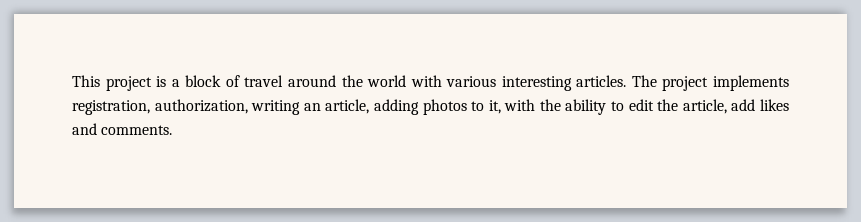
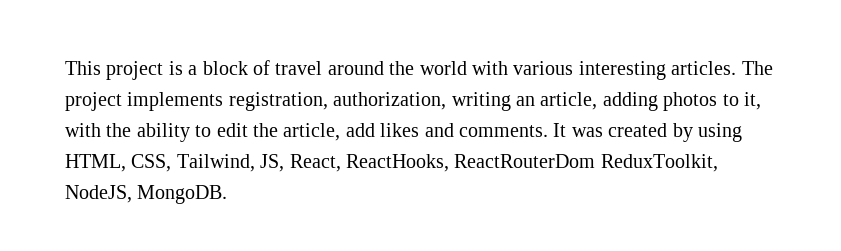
+ It was created by using HTML, CSS, Tailwind, JS, React, ReactHooks, ReactRouterDom ReduxToolkit, NodeJS, MongoDB.

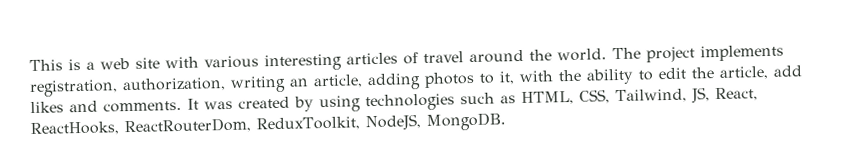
- This project is a block of travel around the world with various interesting articles.
+ This is a web site with various interesting articles of travel around the world.
- It was created by using HTML, CSS, Tailwind, JS, React, ReactHooks, ReactRouterDom ReduxToolkit, NodeJS, MongoDB.
+ It was created by using technologies such as HTML, CSS, Tailwind, JS, React, ReactHooks, ReactRouterDom, ReduxToolkit, NodeJS, MongoDB.

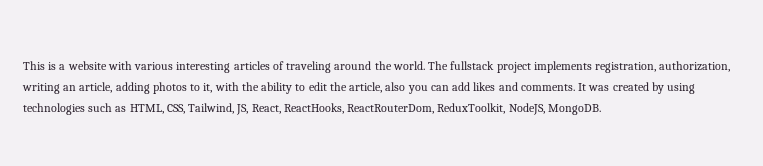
- This is a web site with various interesting articles of travel around the world.
+ This is a website with various interesting articles of traveling around the world.
- The project implements registration, authorization, writing an article, adding photos to it, with the ability to edit the article, add likes and comments.
+ The fullstack project implements registration, authorization, writing an article, adding photos to it, with the ability to edit the article, also you can add likes and comments.

